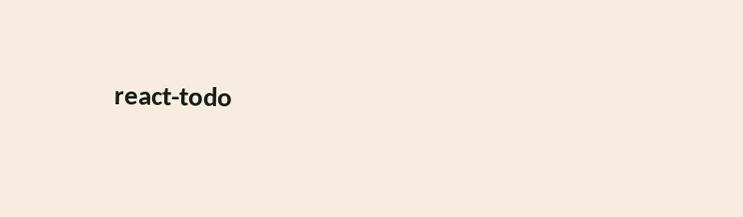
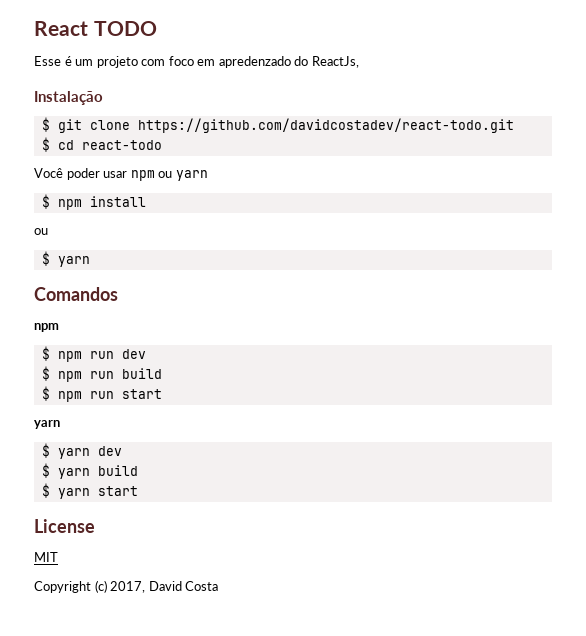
- react-todo
+ React TODO
+ Esse é um projeto com foco em apredenzado do ReactJs,
+ Instalação
+ $ git clone https://github.com/davidcostadev/react-todo.git
+ $ cd react-todo
+ Você poder usar npm ou yarn
+ $ npm install
+ ou
+ $ yarn
+ Comandos
+ npm
+ $ npm run dev
+ $ npm run build
+ $ npm run start
+ yarn
+ $ yarn dev
+ $ yarn build
+ $ yarn start
+ License
+ MIT
+ Copyright (c) 2017, David Costa

